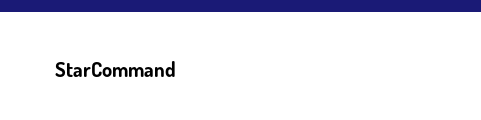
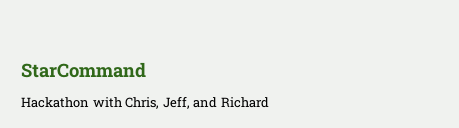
+ Hackathon with Chris, Jeff, and Richard

